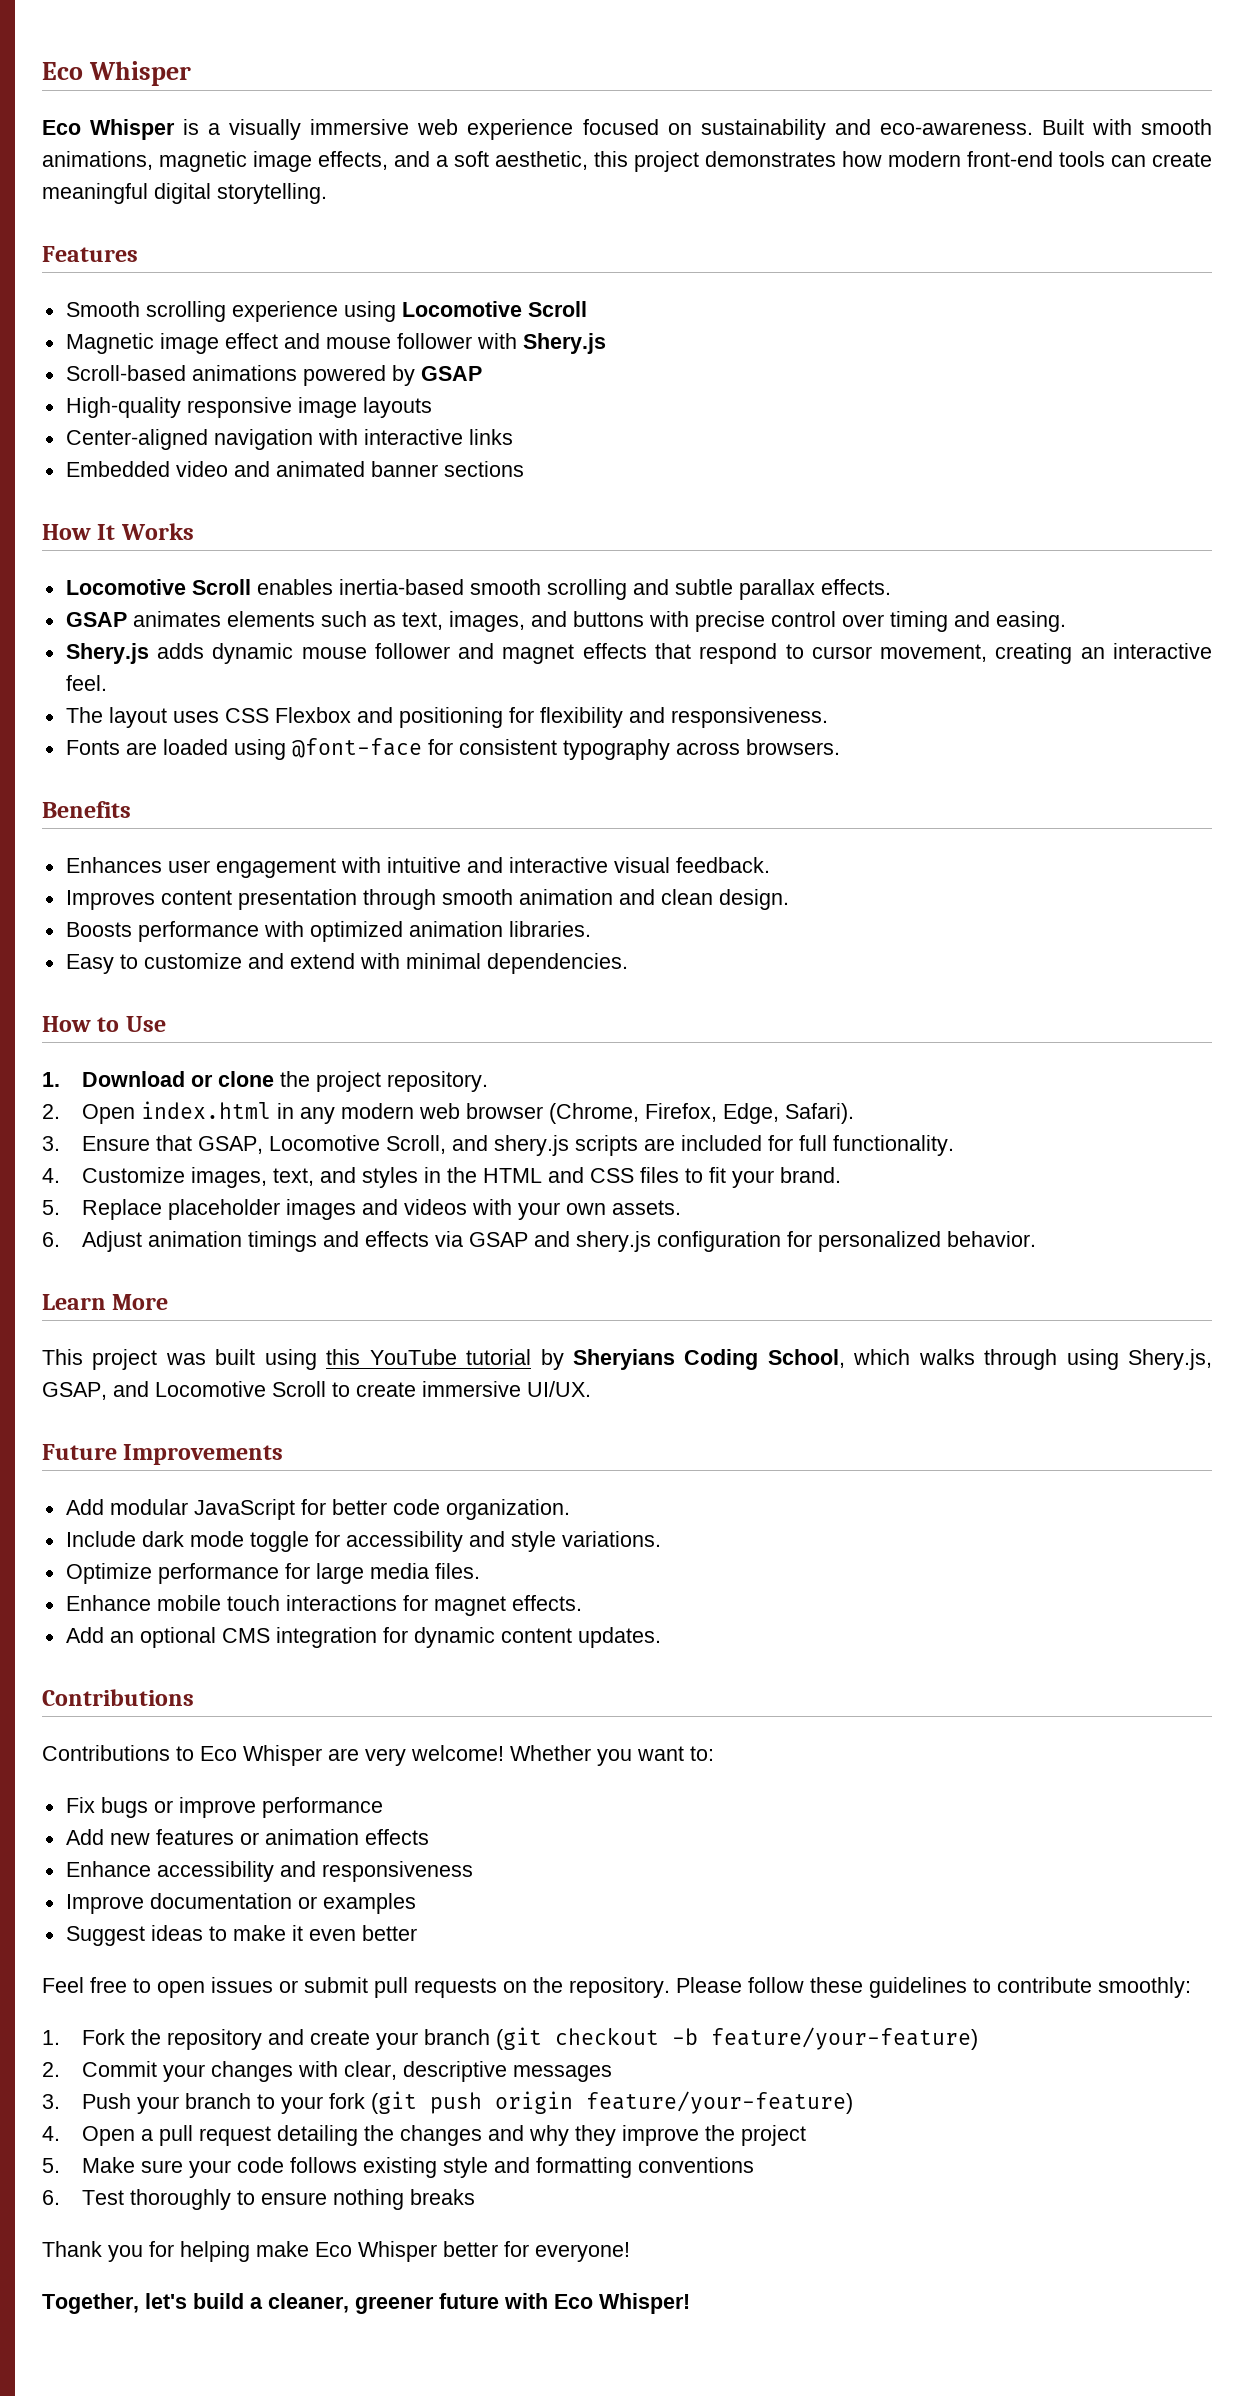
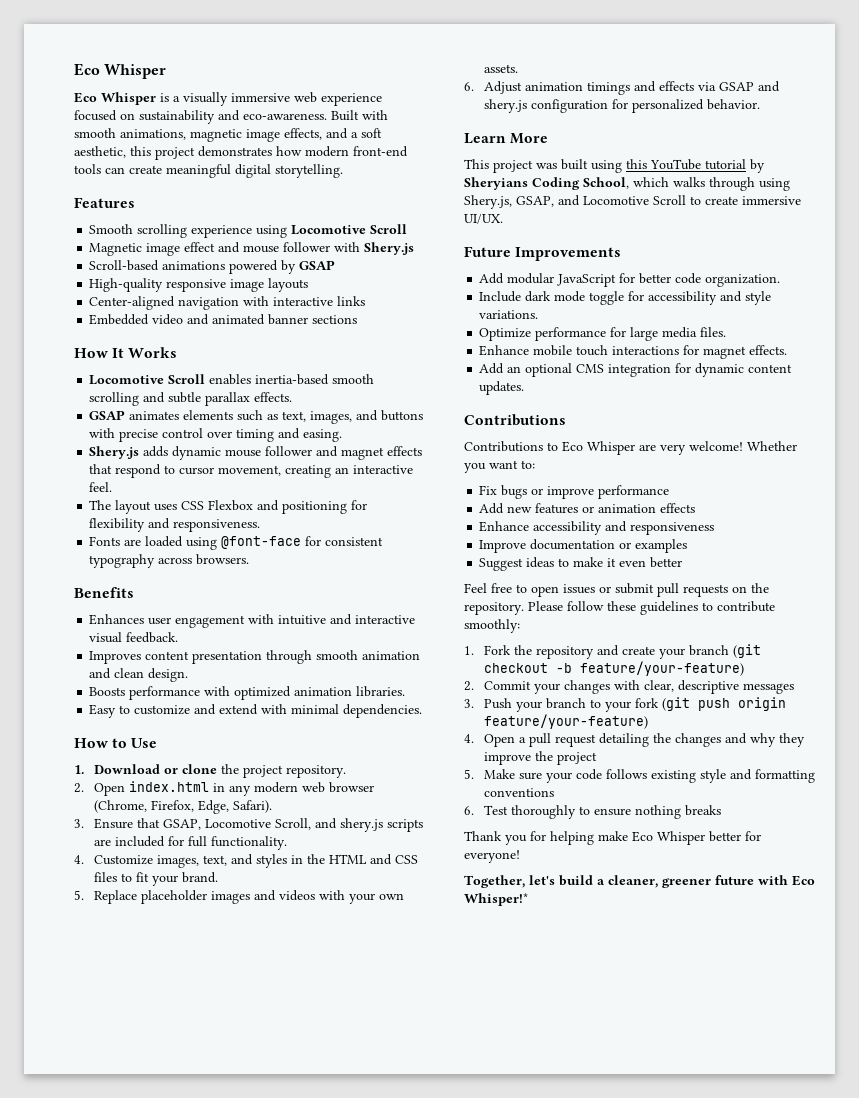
- Together, let's build a cleaner, greener future with Eco Whisper!
+ Together, let's build a cleaner, greener future with Eco Whisper!*

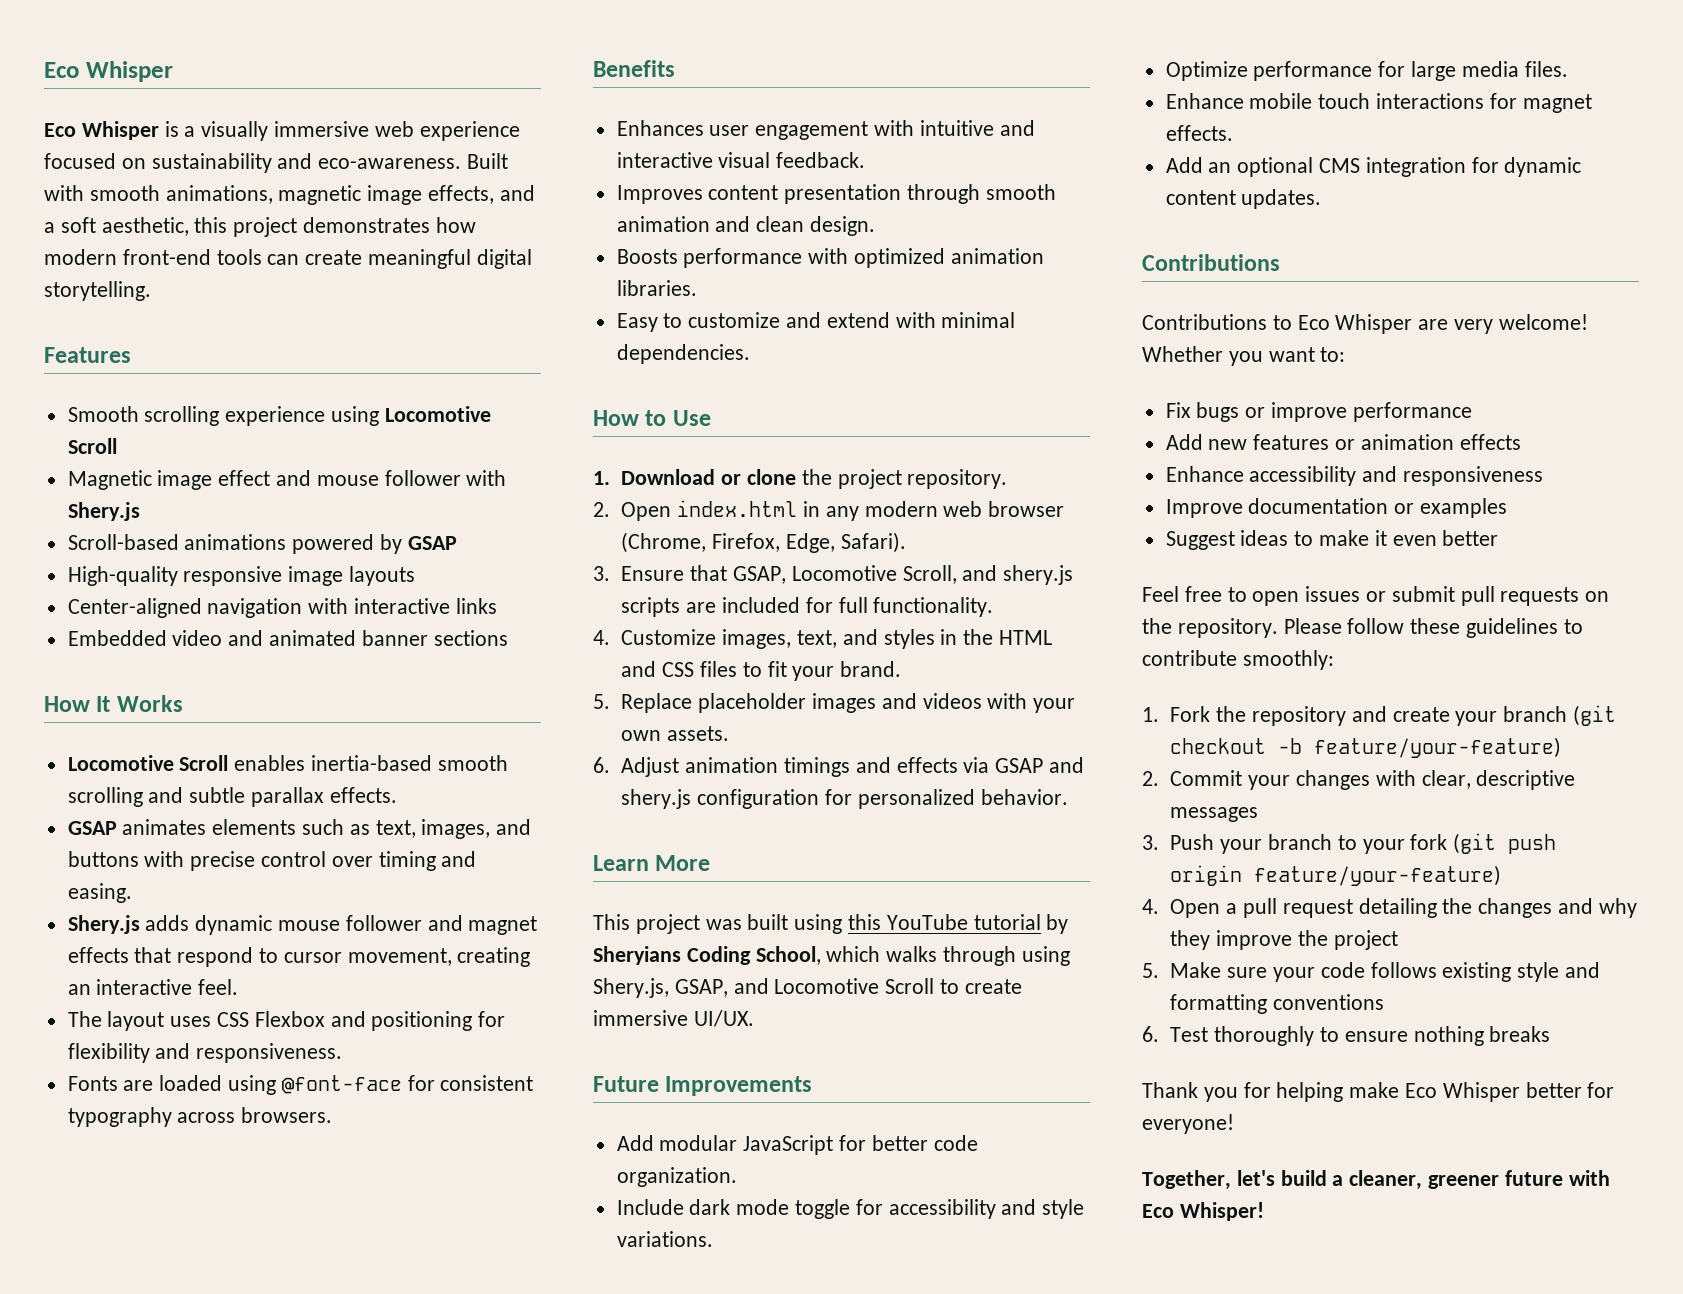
- Together, let's build a cleaner, greener future with Eco Whisper!*
+ Together, let's build a cleaner, greener future with Eco Whisper!

